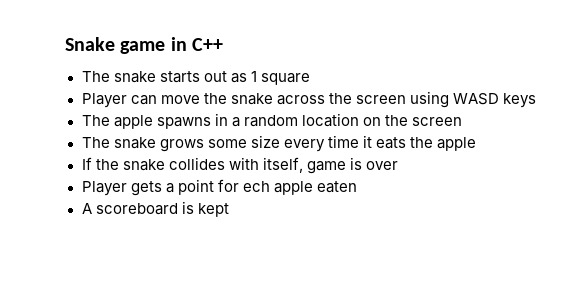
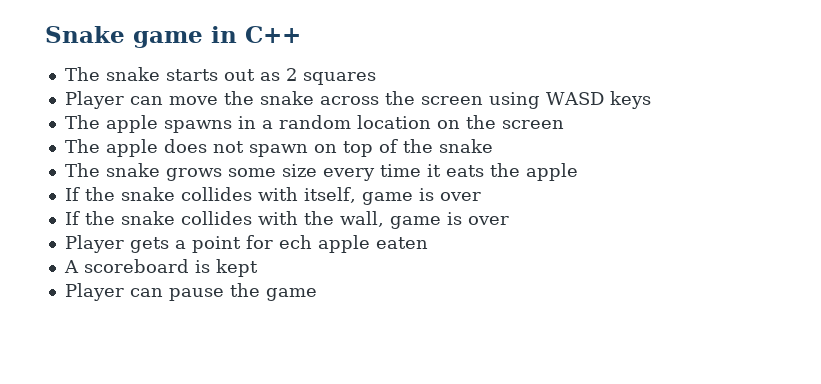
- The snake starts out as 1 square
+ The snake starts out as 2 squares
+ The apple does not spawn on top of the snake
+ If the snake collides with the wall, game is over
+ Player can pause the game

